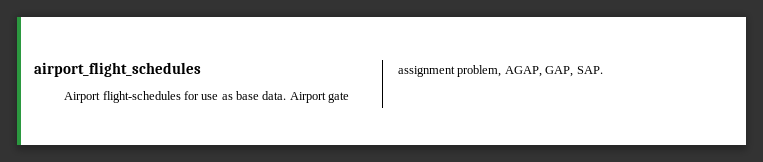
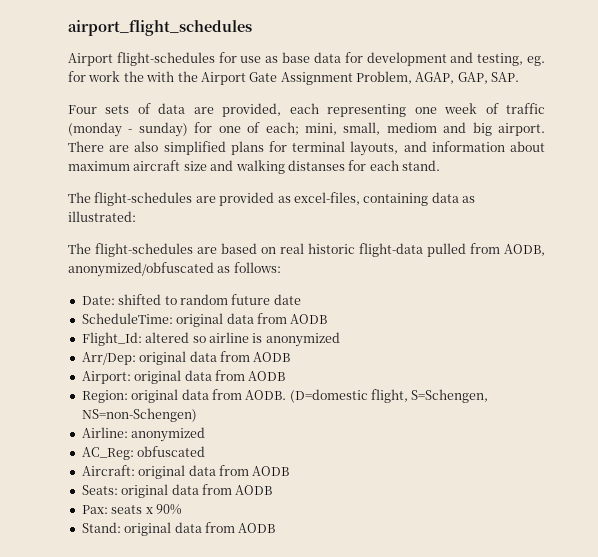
- Airport flight-schedules for use as base data. Airport gate assignment problem, AGAP, GAP, SAP.
+ Airport flight-schedules for use as base data for development and testing, eg. for work the with the Airport Gate Assignment Problem, AGAP, GAP, SAP.
+ Four sets of data are provided, each representing one week of traffic (monday - sunday) for one of each; mini, small, mediom and big airport. There are also simplified plans for terminal layouts, and information about maximum aircraft size and walking distanses for each stand.
+ The flight-schedules are provided as excel-files, containing data as illustrated:
+ The flight-schedules are based on real historic flight-data pulled from AODB, anonymized/obfuscated as follows:
+ Date: shifted to random future date
+ ScheduleTime: original data from AODB
+ Flight_Id: altered so airline is anonymized
+ Arr/Dep: original data from AODB
+ Airport: original data from AODB
+ Region: original data from AODB. (D=domestic flight, S=Schengen, NS=non-Schengen)
+ Airline: anonymized
+ AC_Reg: obfuscated
+ Aircraft: original data from AODB
+ Seats: original data from AODB
+ Pax: seats x 90%
+ Stand: original data from AODB

